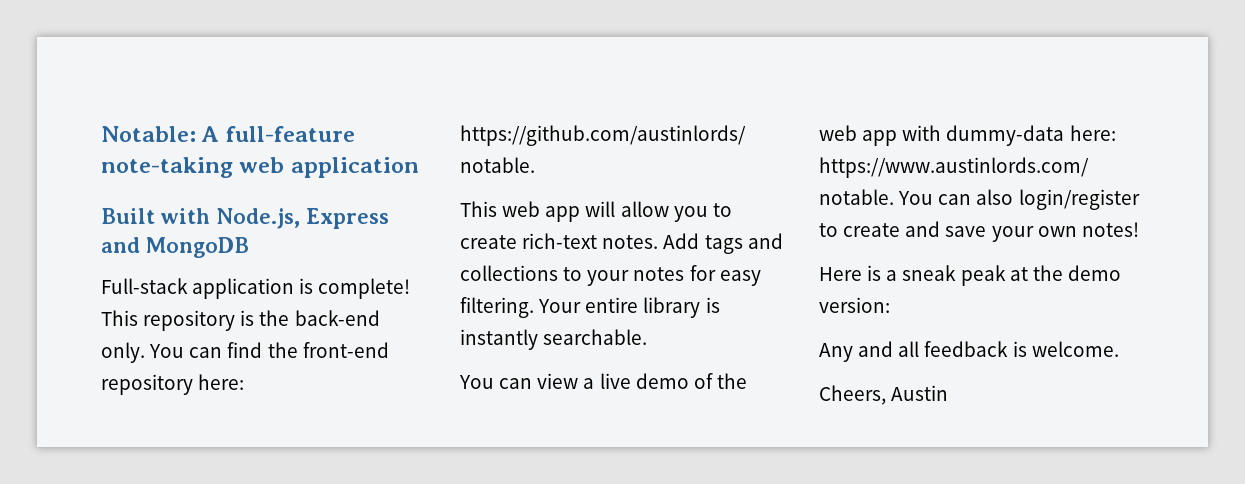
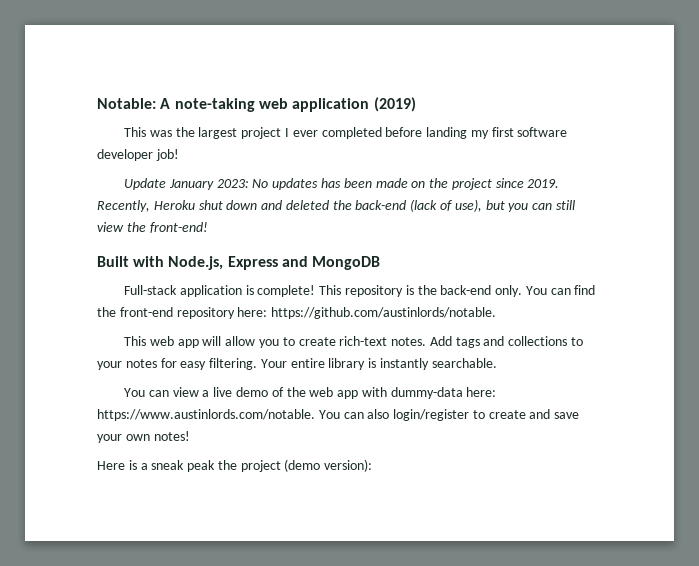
- Notable: A full-feature note-taking web application
+ Notable: A note-taking web application (2019)
+ This was the largest project I ever completed before landing my first software developer job!
+ Update January 2023: No updates has been made on the project since 2019. Recently, Heroku shut down and deleted the back-end (lack of use), but you can still view the front-end!
- Here is a sneak peak at the demo version:
- Any and all feedback is welcome.
- Cheers, Austin
+ Here is a sneak peak the project (demo version):

